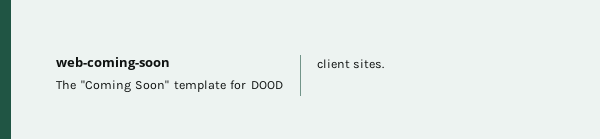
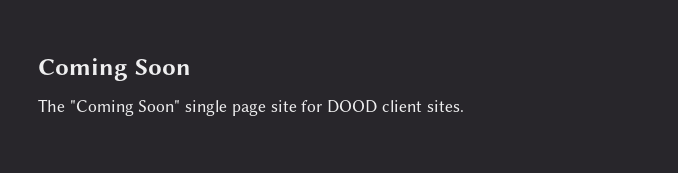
- web-coming-soon
+ Coming Soon
- The "Coming Soon" template for DOOD client sites.
+ The "Coming Soon" single page site for DOOD client sites.

